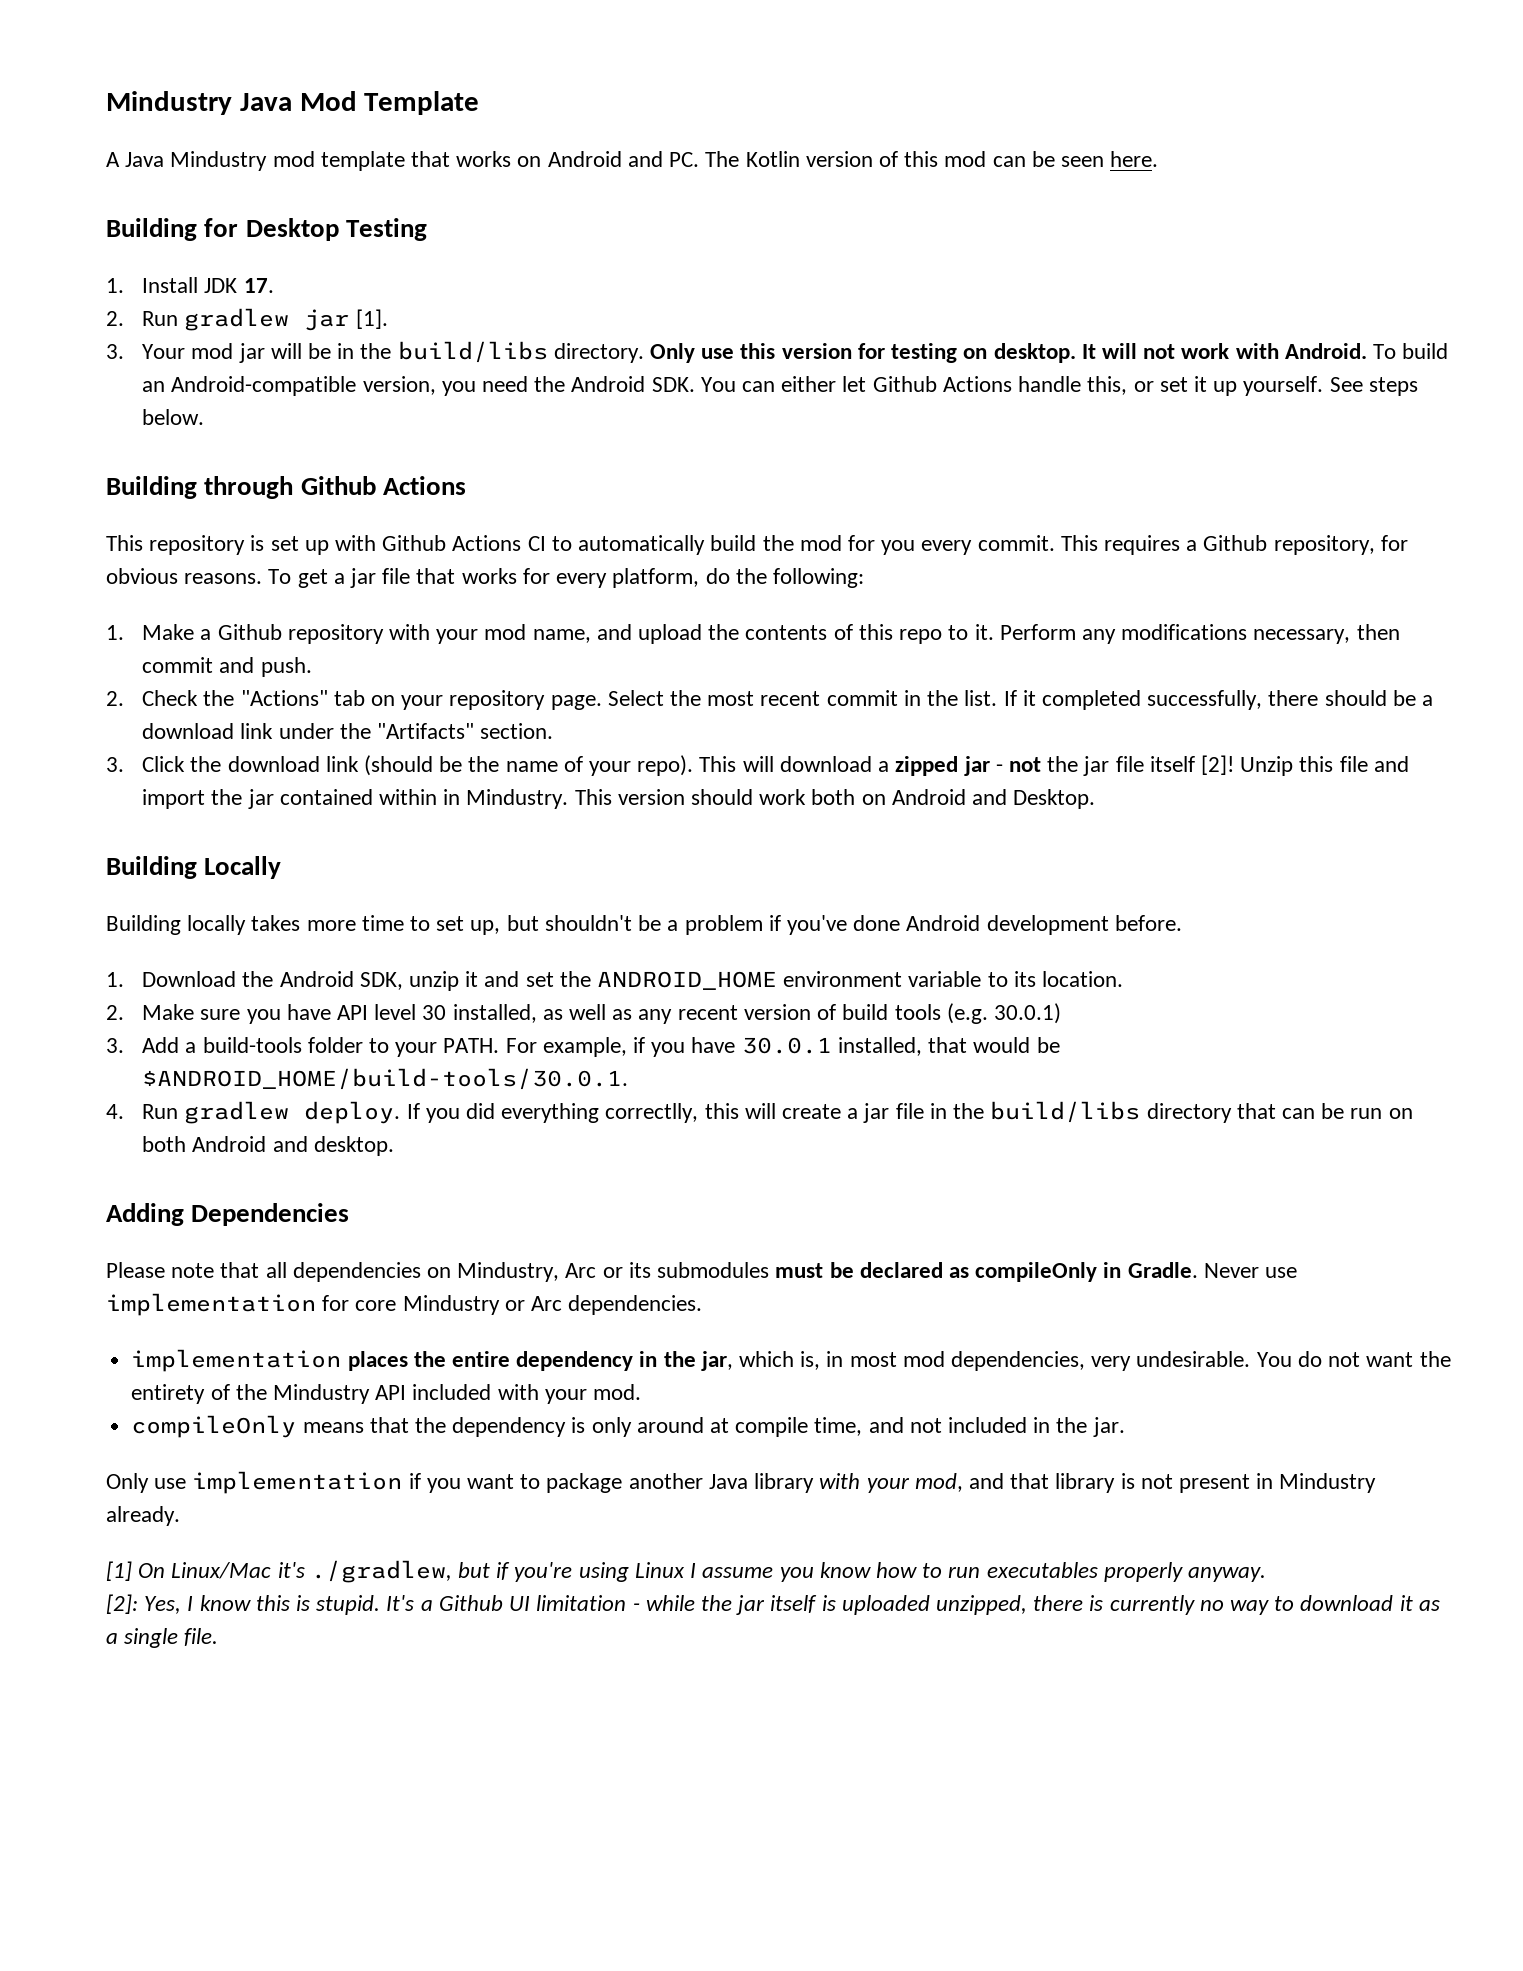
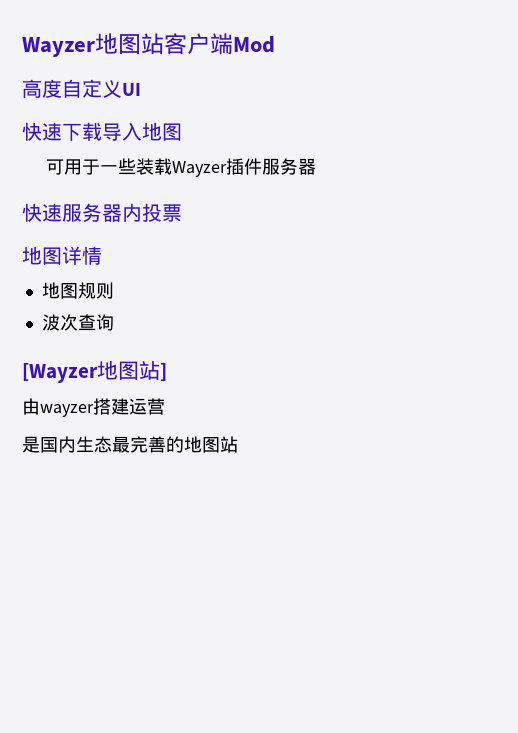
- Mindustry Java Mod Template
- A Java Mindustry mod template that works on Android and PC. The Kotlin version of this mod can be seen here.
- Building for Desktop Testing
- 1. Install JDK 17.
- 2. Run gradlew jar [1].
- 3. Your mod jar will be in the build/libs directory. Only use this version for testing on desktop. It will not work with Android. To build an Android-compatible version, you need the Android SDK. You can either let Github Actions handle this, or set it up yourself. See steps below.
- Building through Github Actions
- This repository is set up with Github Actions CI to automatically build the mod for you every commit. This requires a Github repository, for obvious reasons. To get a jar file that works for every platform, do the following:
- 1. Make a Github repository with your mod name, and upload the contents of this repo to it. Perform any modifications necessary, then commit and push.
- 2. Check the "Actions" tab on your repository page. Select the most recent commit in the list. If it completed successfully, there should be a download link under the "Artifacts" section.
- 3. Click the download link (should be the name of your repo). This will download a zipped jar - not the jar file itself [2]! Unzip this file and import the jar contained within in Mindustry. This version should work both on Android and Desktop.
- Building Locally
- Building locally takes more time to set up, but shouldn't be a problem if you've done Android development before.
- 1. Download the Android SDK, unzip it and set the ANDROID_HOME environment variable to its location.
- 2. Make sure you have API level 30 installed, as well as any recent version of build tools (e.g. 30.0.1)
- 3. Add a build-tools folder to your PATH. For example, if you have 30.0.1 installed, that would be $ANDROID_HOME/build-tools/30.0.1.
- 4. Run gradlew deploy. If you did everything correctlly, this will create a jar file in the build/libs directory that can be run on both Android and desktop.
- Adding Dependencies
- Please note that all dependencies on Mindustry, Arc or its submodules must be declared as compileOnly in Gradle. Never use implementation for core Mindustry or Arc dependencies.
- implementation places the entire dependency in the jar, which is, in most mod dependencies, very undesirable. You do not want the entirety of the Mindustry API included with your mod.
- compileOnly means that the dependency is only around at compile time, and not included in the jar.
- Only use implementation if you want to package another Java library with your mod, and that library is not present in Mindustry already.
- [1] On Linux/Mac it's ./gradlew, but if you're using Linux I assume you know how to run executables properly anyway.
- [2]: Yes, I know this is stupid. It's a Github UI limitation - while the jar itself is uploaded unzipped, there is currently no way to download it as a single file.
+ Wayzer地图站客户端Mod
+ 高度自定义UI
+ 快速下载导入地图
+ 可用于一些装载Wayzer插件服务器
+ 快速服务器内投票
+ 地图详情
+ 地图规则
+ 波次查询
+ [Wayzer地图站]
+ 由wayzer搭建运营
+ 是国内生态最完善的地图站

